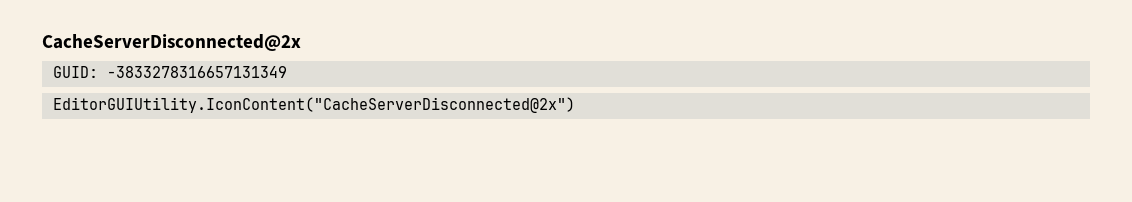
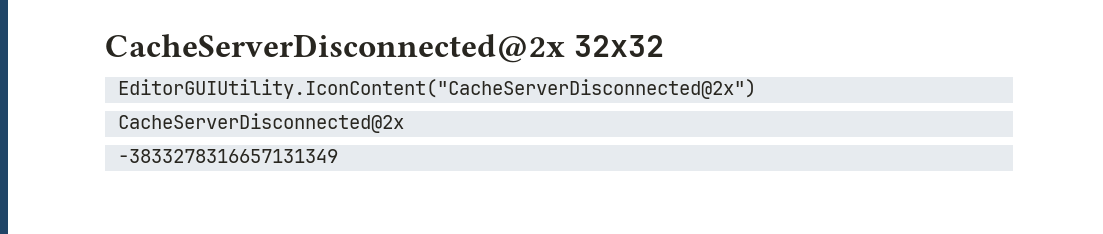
+ CacheServerDisconnected@2x 32x32
+ EditorGUIUtility.IconContent("CacheServerDisconnected@2x")
  CacheServerDisconnected@2x
- GUID: -3833278316657131349
+ -3833278316657131349
- EditorGUIUtility.IconContent("CacheServerDisconnected@2x")

